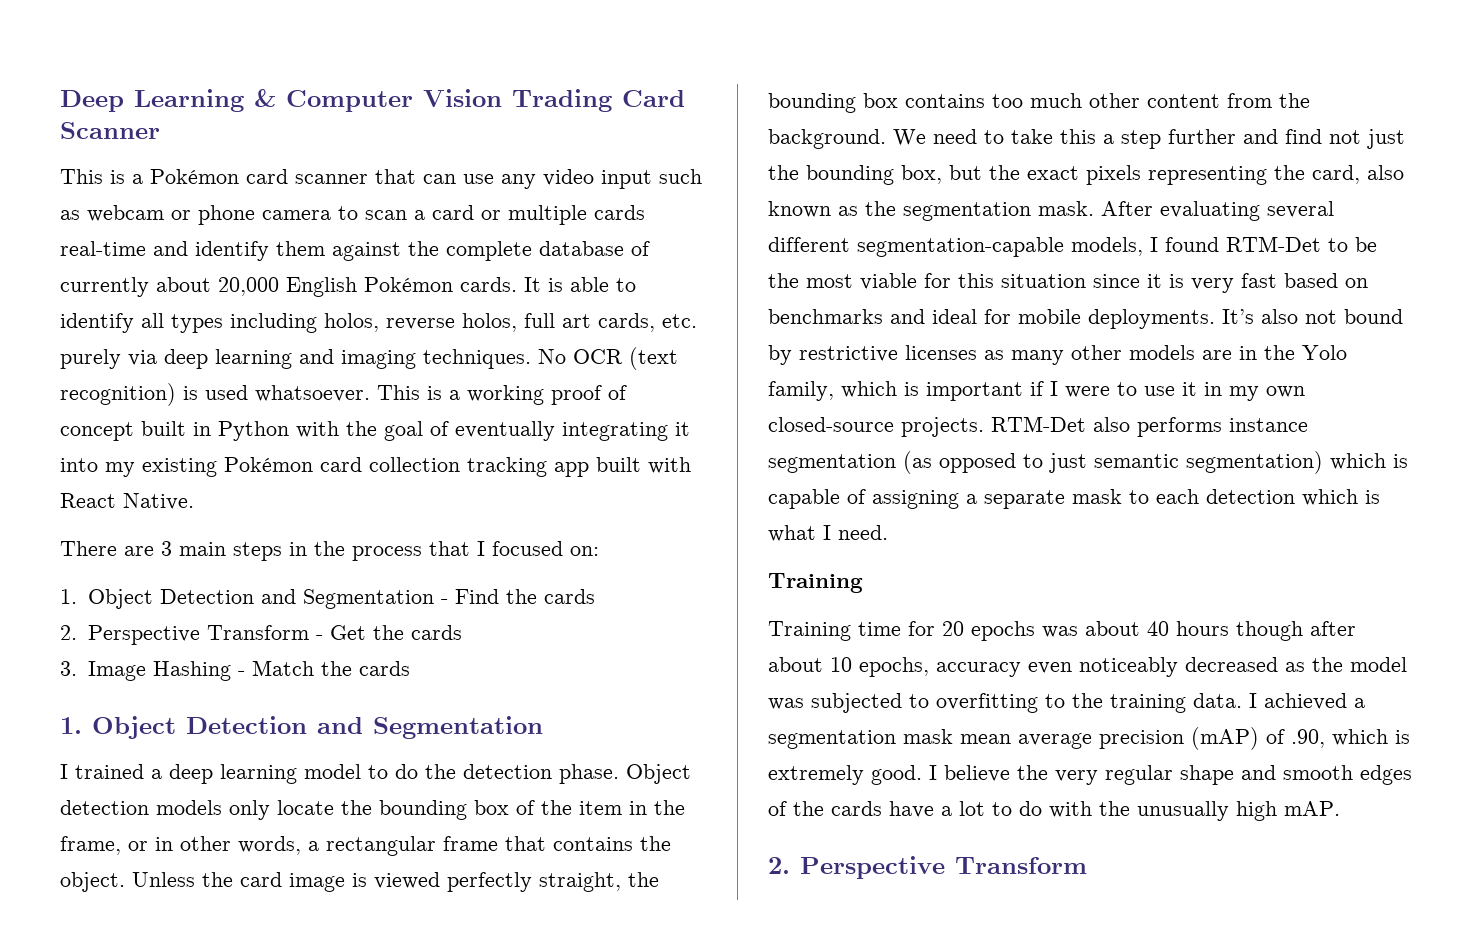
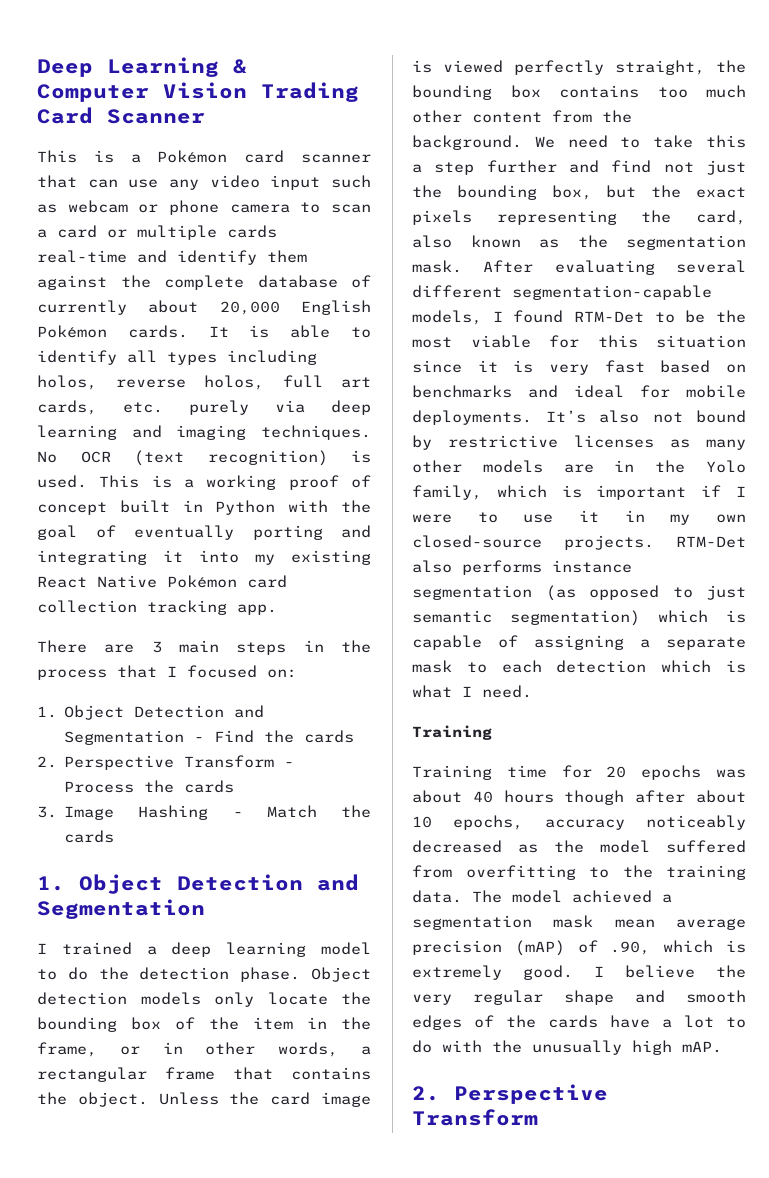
- No OCR (text recognition) is used whatsoever.
+ No OCR (text recognition) is used.
- This is a working proof of concept built in Python with the goal of eventually integrating it into my existing Pokémon card collection tracking app built with React Native.
+ This is a working proof of concept built in Python with the goal of eventually porting and integrating it into my existing React Native Pokémon card collection tracking app.
- 2. Perspective Transform - Get the cards
+ 2. Perspective Transform - Process the cards
- Training time for 20 epochs was about 40 hours though after about 10 epochs, accuracy even noticeably decreased as the model was subjected to overfitting to the training data.
+ Training time for 20 epochs was about 40 hours though after about 10 epochs, accuracy noticeably decreased as the model suffered from overfitting to the training data.
- I achieved a segmentation mask mean average precision (mAP) of .90, which is extremely good.
+ The model achieved a segmentation mask mean average precision (mAP) of .90, which is extremely good.

